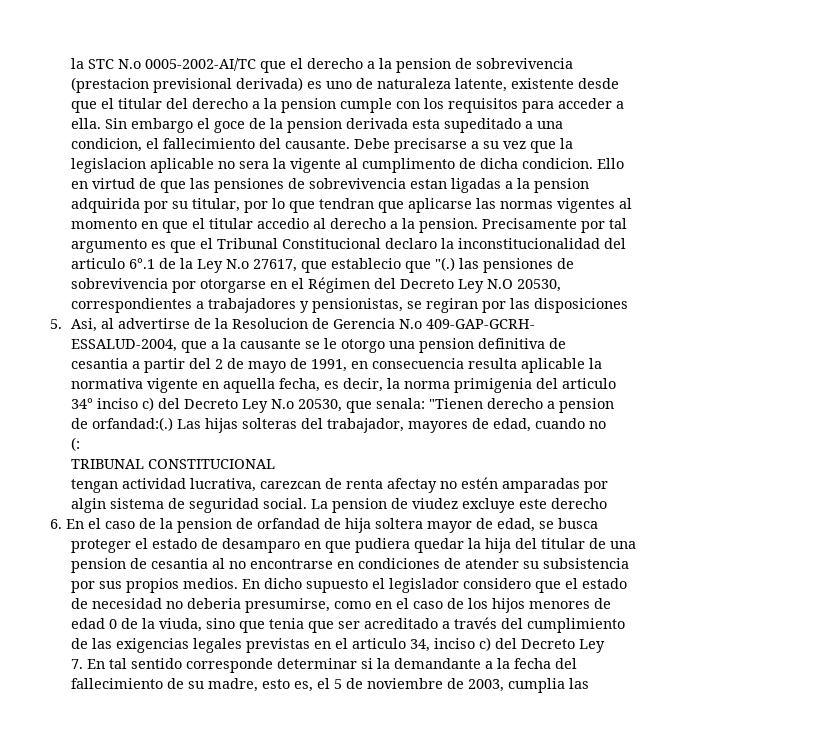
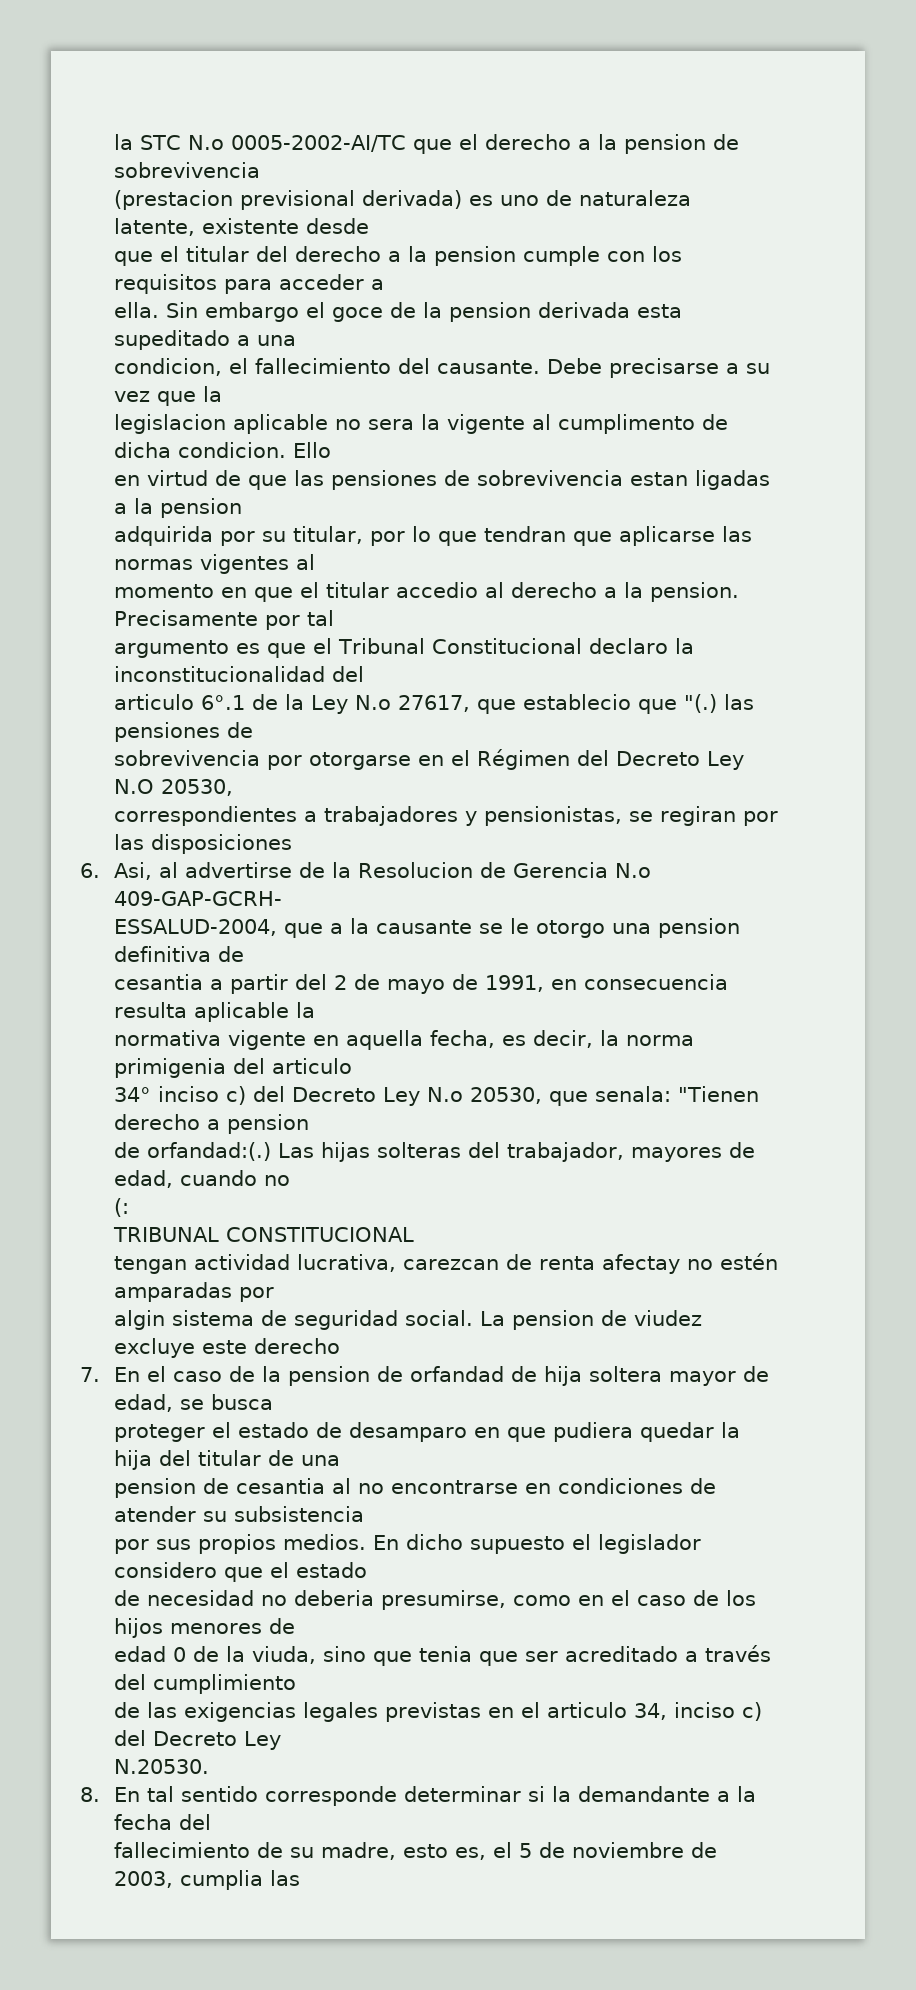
- 5. Asi, al advertirse de la Resolucion de Gerencia N.o 409-GAP-GCRH-
+ 6. Asi, al advertirse de la Resolucion de Gerencia N.o 409-GAP-GCRH-
- 6. En el caso de la pension de orfandad de hija soltera mayor de edad, se busca
+ 7. En el caso de la pension de orfandad de hija soltera mayor de edad, se busca
- 7. En tal sentido corresponde determinar si la demandante a la fecha del
+ N.20530.
+ 8. En tal sentido corresponde determinar si la demandante a la fecha del

